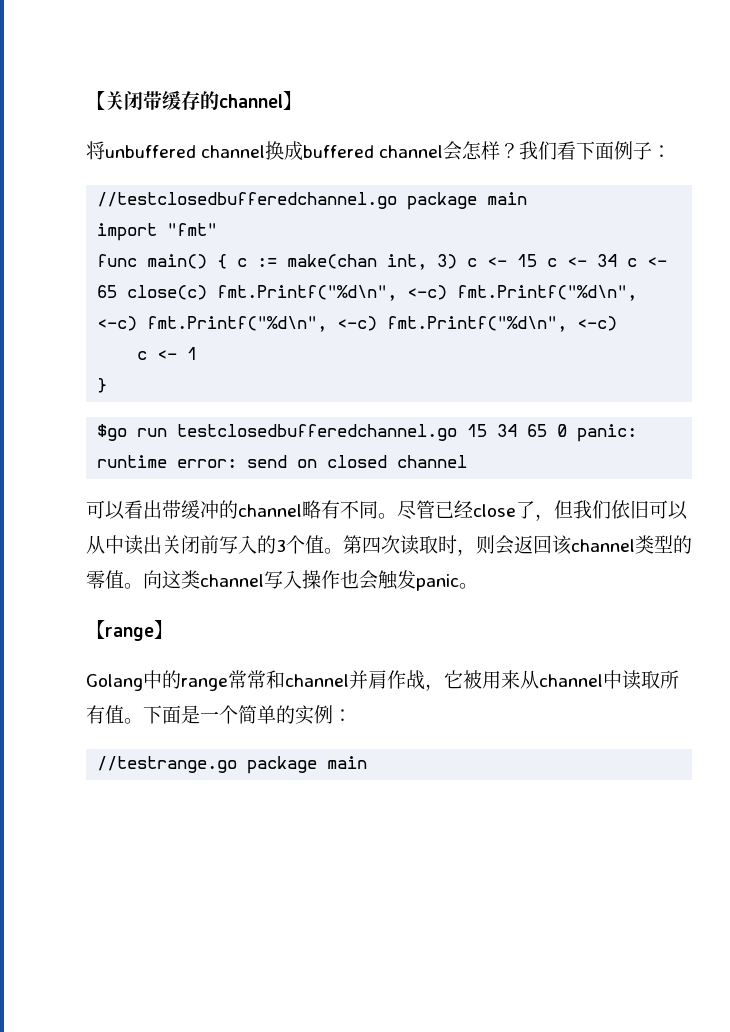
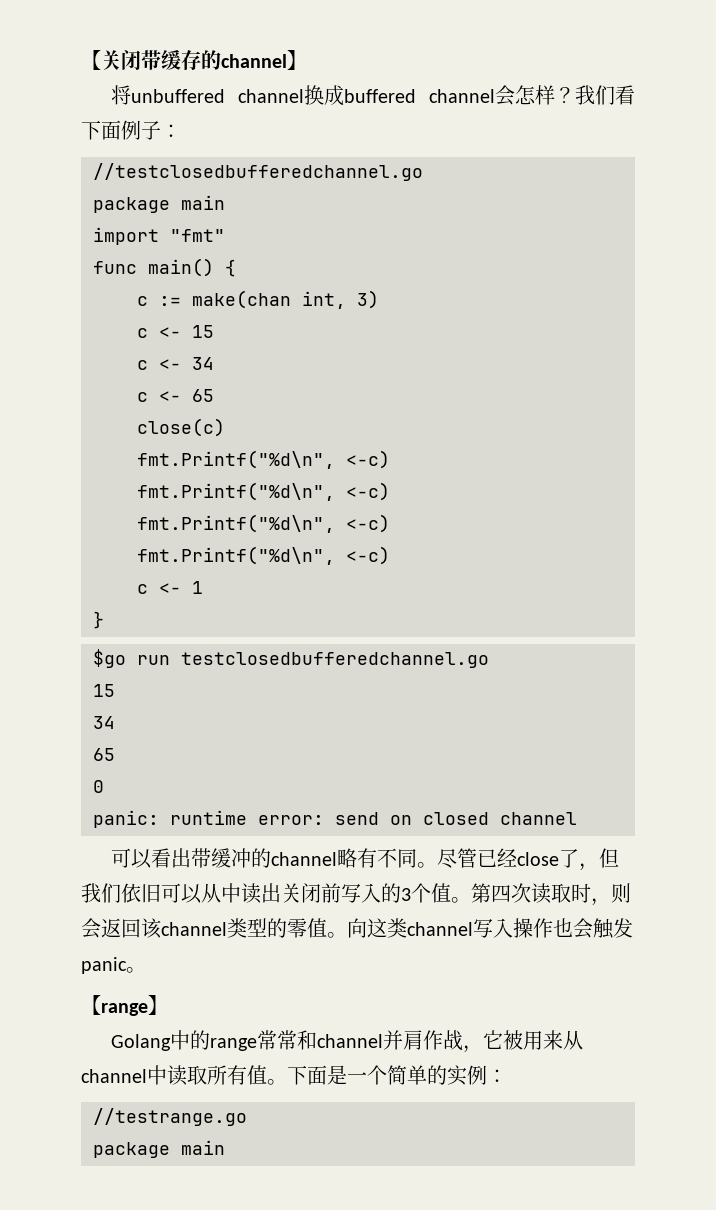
- //testclosedbufferedchannel.go package main
+ //testclosedbufferedchannel.go
+ package main
- func main() { c := make(chan int, 3) c <- 15 c <- 34 c <- 65 close(c) fmt.Printf("%d\n", <-c) fmt.Printf("%d\n", <-c) fmt.Printf("%d\n", <-c) fmt.Printf("%d\n", <-c)
+ func main() {
+ c := make(chan int, 3)
+ c <- 15
+ c <- 34
+ c <- 65
+ close(c)
+ fmt.Printf("%d\n", <-c)
+ fmt.Printf("%d\n", <-c)
+ fmt.Printf("%d\n", <-c)
+ fmt.Printf("%d\n", <-c)
- $go run testclosedbufferedchannel.go 15 34 65 0 panic: runtime error: send on closed channel
+ $go run testclosedbufferedchannel.go
+ 15
+ 34
+ 65
+ 0
+ panic: runtime error: send on closed channel
- //testrange.go package main
+ //testrange.go
+ package main

